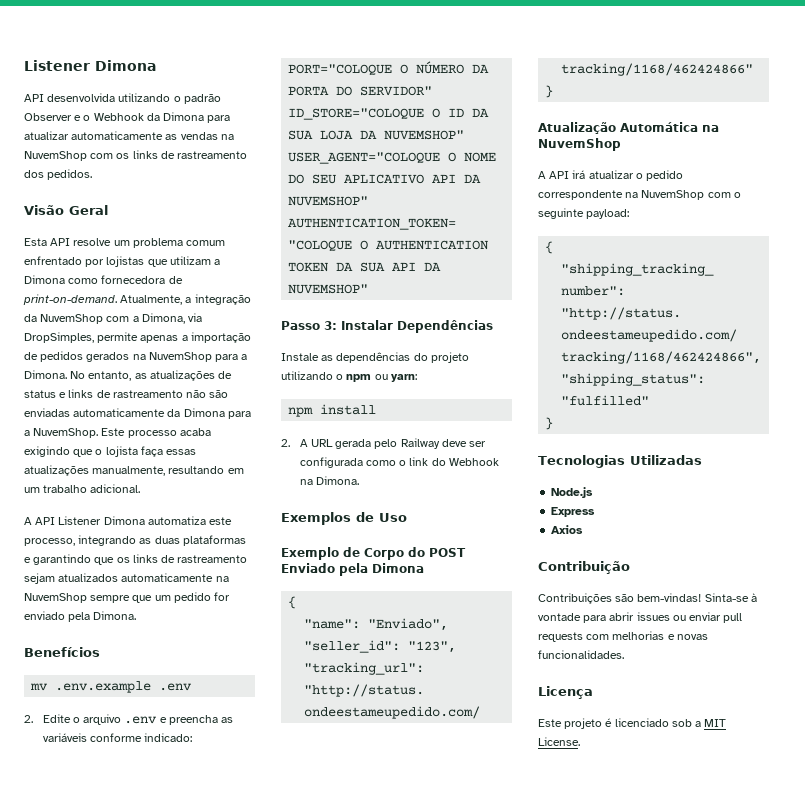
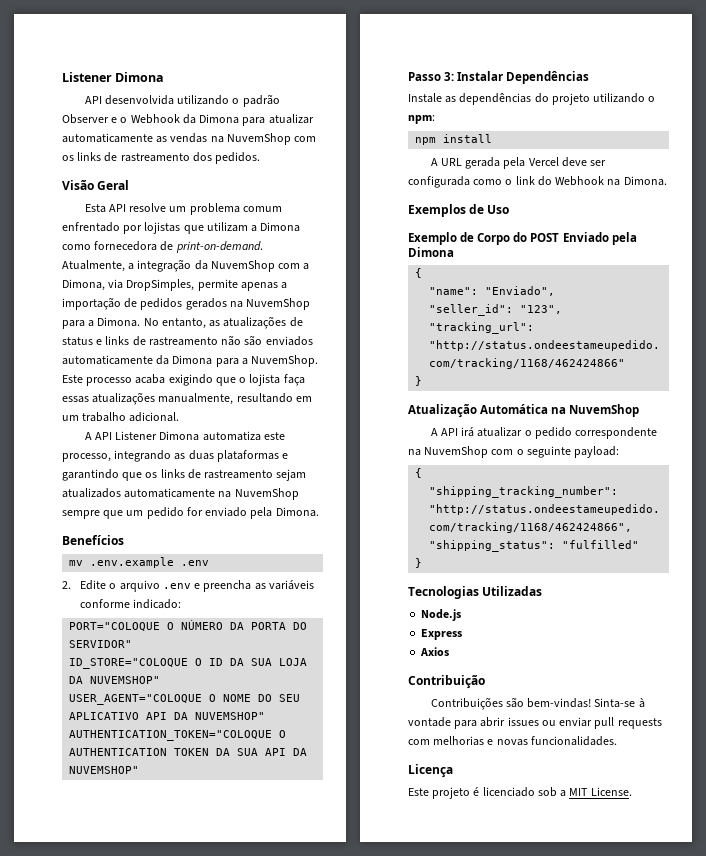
- No entanto, as atualizações de status e links de rastreamento não são enviadas automaticamente da Dimona para a NuvemShop.
+ No entanto, as atualizações de status e links de rastreamento não são enviados automaticamente da Dimona para a NuvemShop.
- Instale as dependências do projeto utilizando o npm ou yarn:
+ Instale as dependências do projeto utilizando o npm:
- 2. A URL gerada pelo Railway deve ser configurada como o link do Webhook na Dimona.
+ A URL gerada pela Vercel deve ser configurada como o link do Webhook na Dimona.

